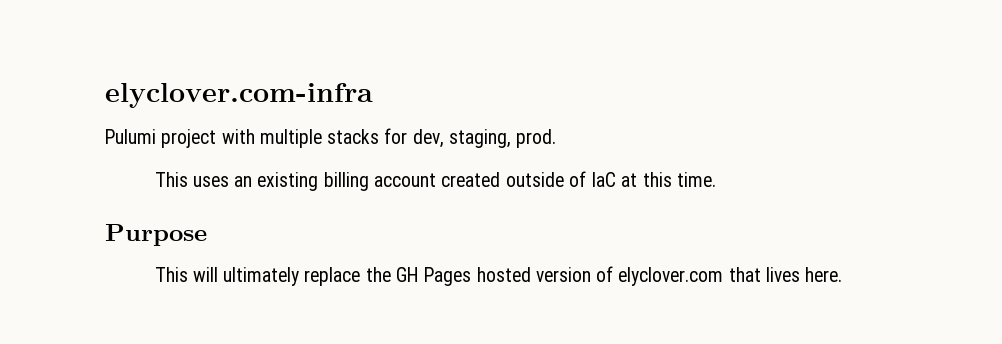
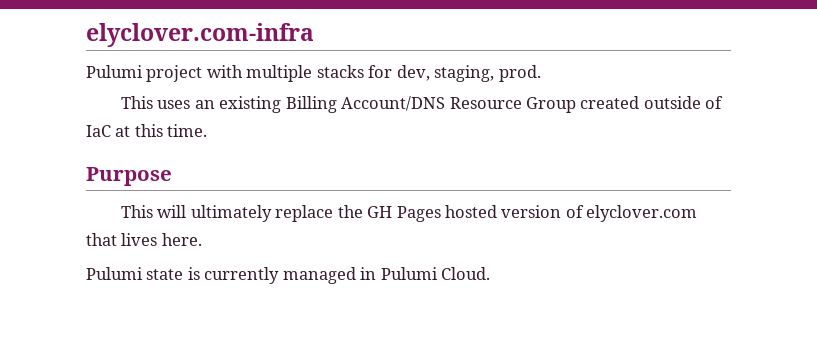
- This uses an existing billing account created outside of IaC at this time.
+ This uses an existing Billing Account/DNS Resource Group created outside of IaC at this time.
+ Pulumi state is currently managed in Pulumi Cloud.

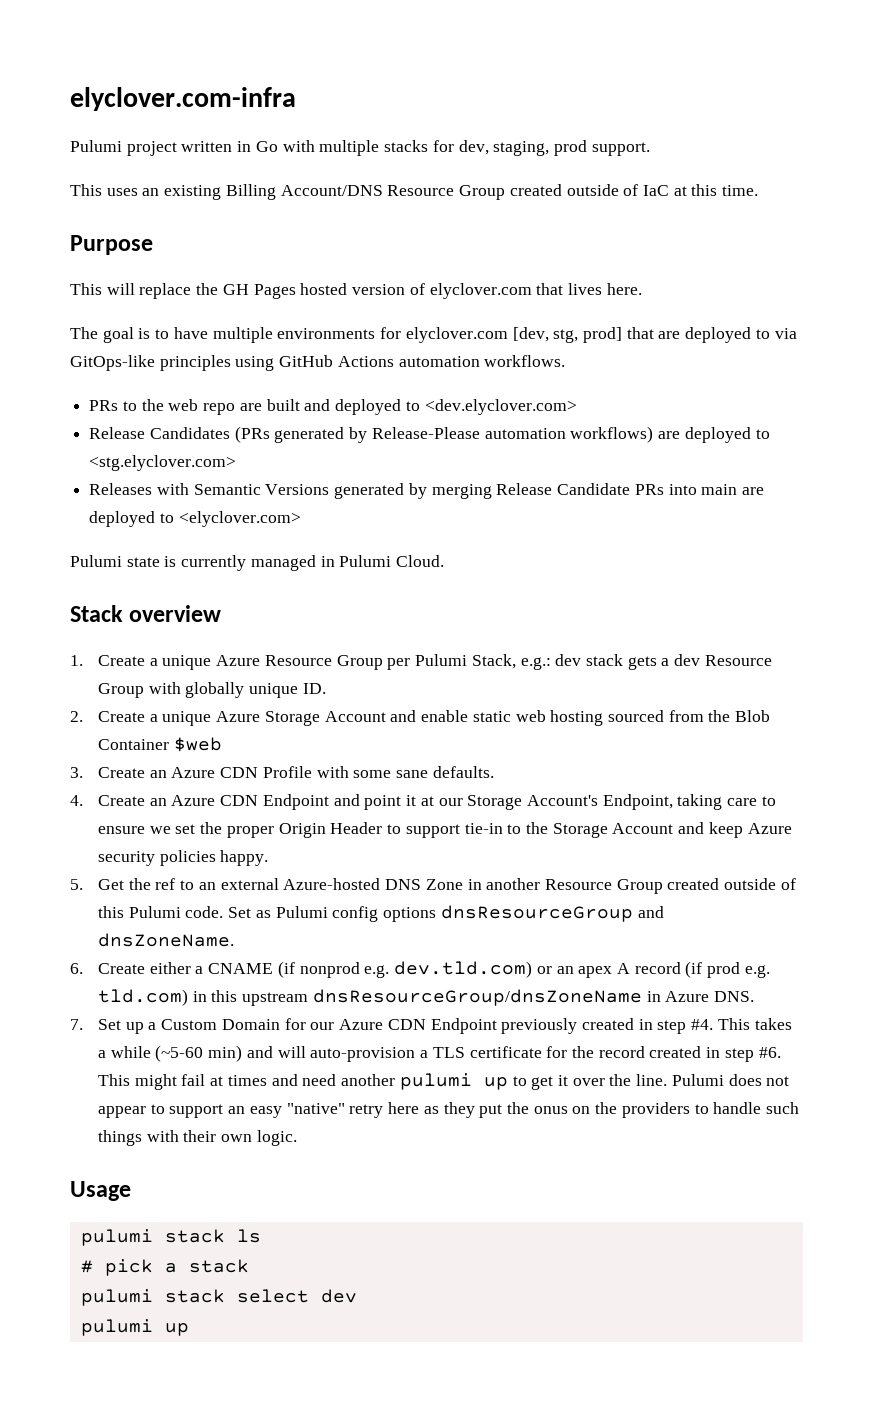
- Pulumi project with multiple stacks for dev, staging, prod.
+ Pulumi project written in Go with multiple stacks for dev, staging, prod support.
- This will ultimately replace the GH Pages hosted version of elyclover.com that lives here.
+ This will replace the GH Pages hosted version of elyclover.com that lives here.
+ The goal is to have multiple environments for elyclover.com [dev, stg, prod] that are deployed to via GitOps-like principles using GitHub Actions automation workflows.
+ PRs to the web repo are built and deployed to <dev.elyclover.com>
+ Release Candidates (PRs generated by Release-Please automation workflows) are deployed to <stg.elyclover.com>
+ Releases with Semantic Versions generated by merging Release Candidate PRs into main are deployed to <elyclover.com>
+ Stack overview
+ 1. Create a unique Azure Resource Group per Pulumi Stack, e.g.: dev stack gets a dev Resource Group with globally unique ID.
+ 2. Create a unique Azure Storage Account and enable static web hosting sourced from the Blob Container $web
+ 3. Create an Azure CDN Profile with some sane defaults.
+ 4. Create an Azure CDN Endpoint and point it at our Storage Account's Endpoint, taking care to ensure we set the proper Origin Header to support tie-in to the Storage Account and keep Azure security policies happy.
+ 5. Get the ref to an external Azure-hosted DNS Zone in another Resource Group created outside of this Pulumi code. Set as Pulumi config options dnsResourceGroup and dnsZoneName.
+ 6. Create either a CNAME (if nonprod e.g. dev.tld.com) or an apex A record (if prod e.g. tld.com) in this upstream dnsResourceGroup/dnsZoneName in Azure DNS.
+ 7. Set up a Custom Domain for our Azure CDN Endpoint previously created in step #4. This takes a while (~5-60 min) and will auto-provision a TLS certificate for the record created in step #6. This might fail at times and need another pulumi up to get it over the line. Pulumi does not appear to support an easy "native" retry here as they put the onus on the providers to handle such things with their own logic.
+ Usage
+ pulumi stack ls
+ # pick a stack
+ pulumi stack select dev
+ pulumi up

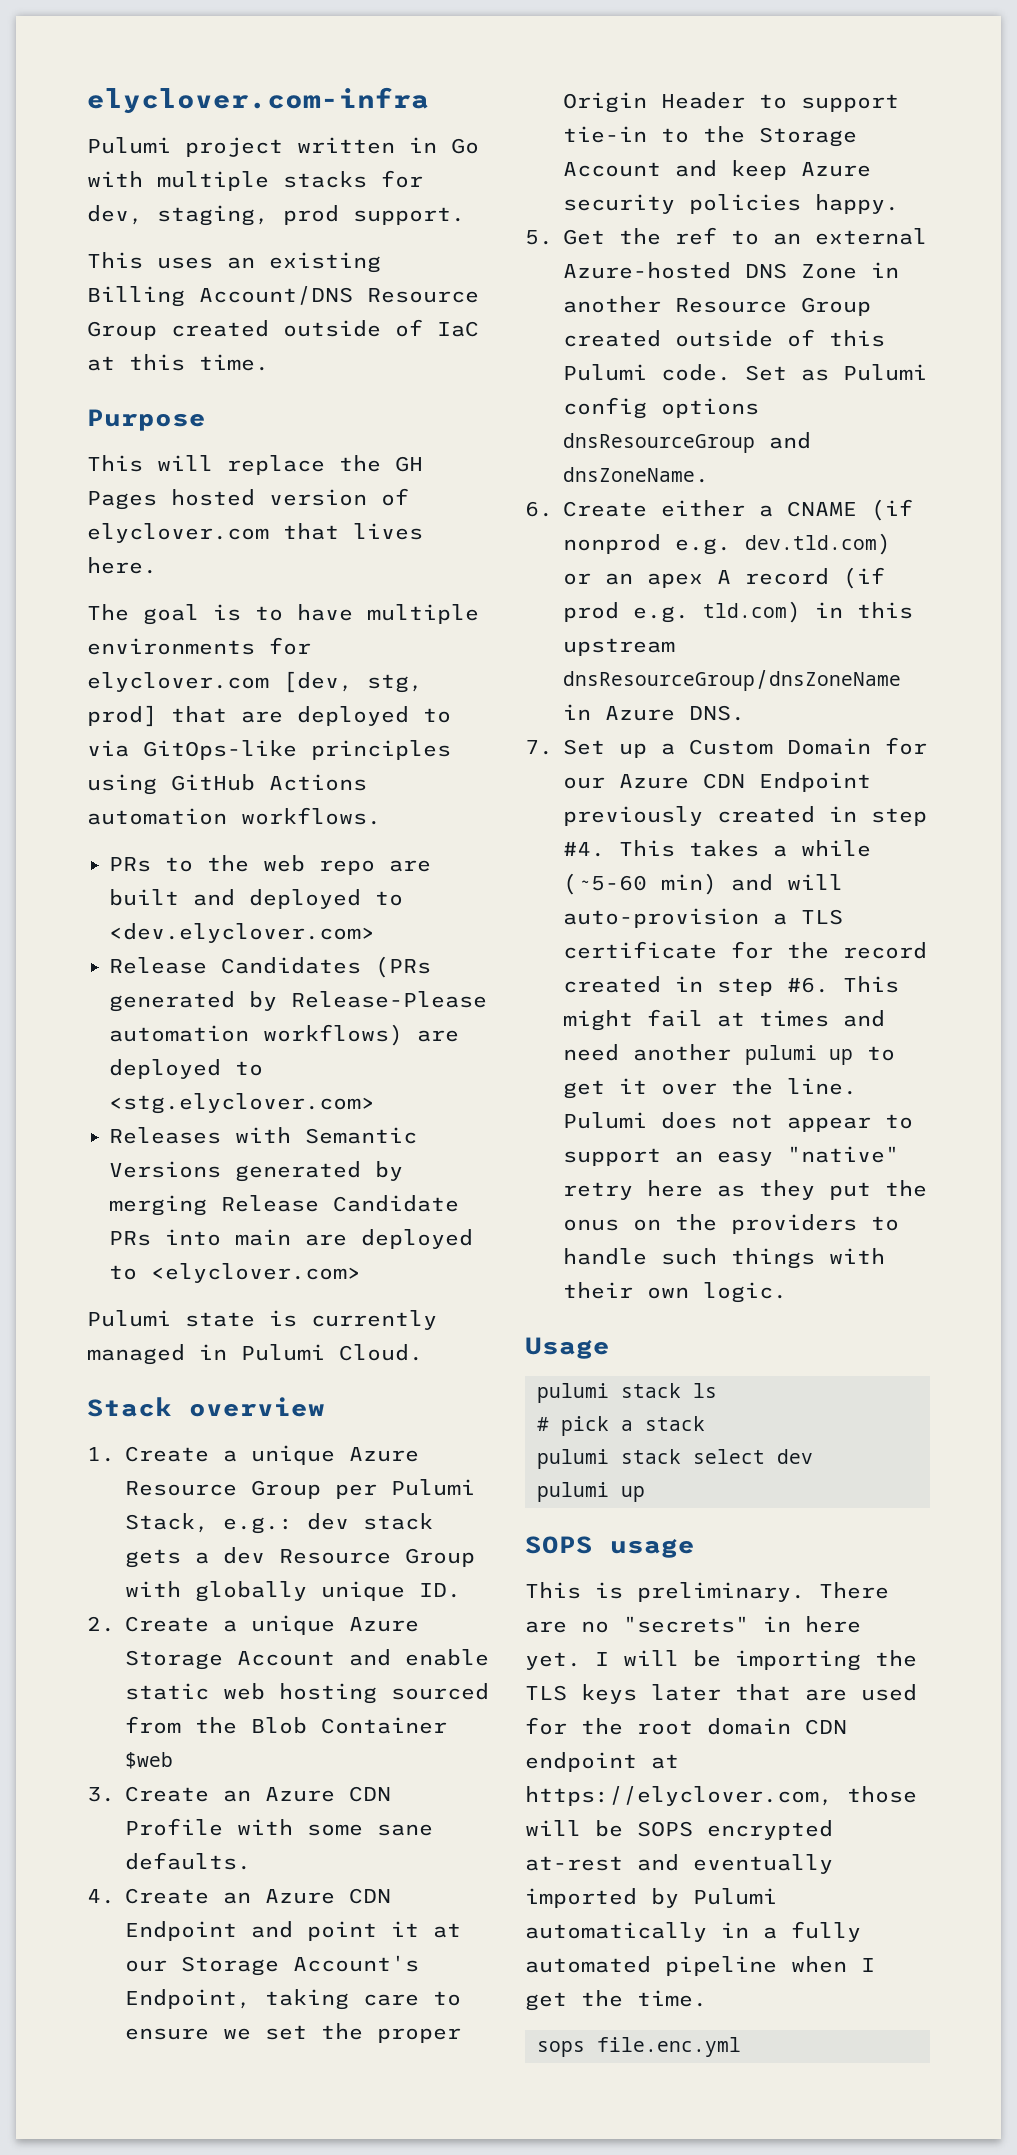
+ SOPS usage
+ This is preliminary. There are no "secrets" in here yet. I will be importing the TLS keys later that are used for the root domain CDN endpoint at https://elyclover.com, those will be SOPS encrypted at-rest and eventually imported by Pulumi automatically in a fully automated pipeline when I get the time.
+ sops file.enc.yml

